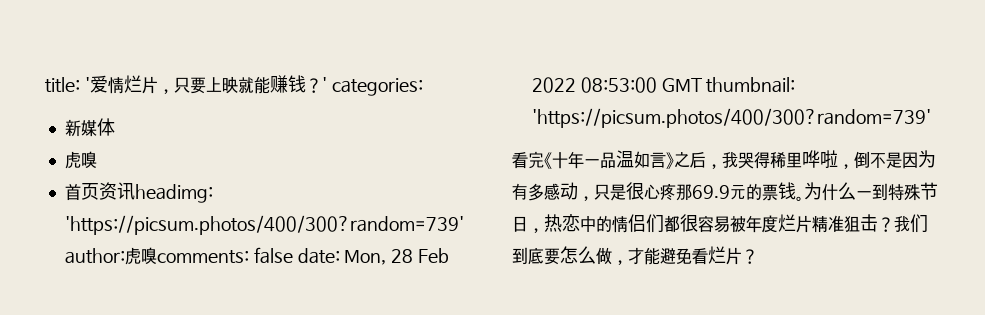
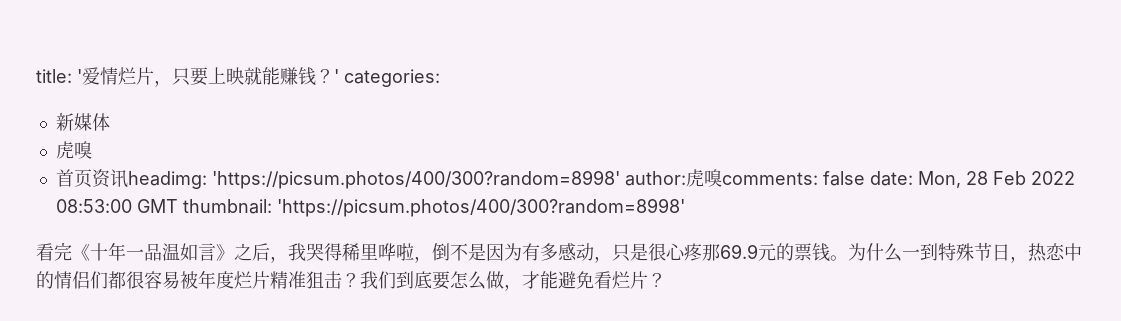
- 首页资讯headimg: 'https://picsum.photos/400/300?random=739' author:虎嗅comments: false date: Mon, 28 Feb 2022 08:53:00 GMT thumbnail: 'https://picsum.photos/400/300?random=739'
+ 首页资讯headimg: 'https://picsum.photos/400/300?random=8998' author:虎嗅comments: false date: Mon, 28 Feb 2022 08:53:00 GMT thumbnail: 'https://picsum.photos/400/300?random=8998'

